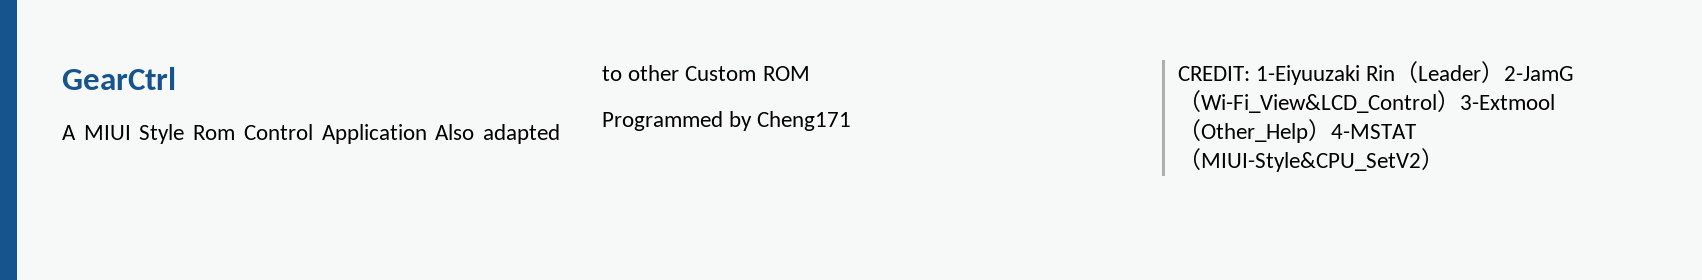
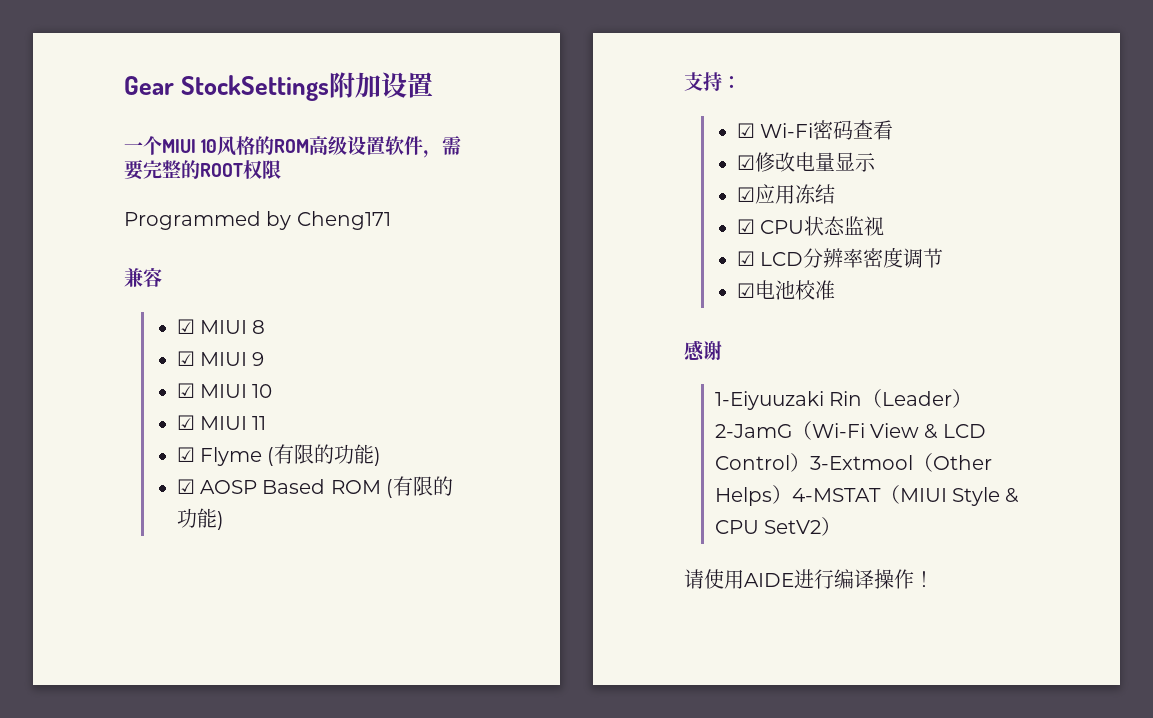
- GearCtrl
- A MIUI Style Rom Control Application Also adapted to other Custom ROM
+ Gear StockSettings附加设置
+ 一个MIUI 10风格的ROM高级设置软件，需要完整的ROOT权限
  Programmed by Cheng171
- CREDIT: 1-Eiyuuzaki Rin（Leader）2-JamG（Wi-Fi_View&LCD_Control）3-Extmool（Other_Help）4-MSTAT（MIUI-Style&CPU_SetV2）
+ 兼容
+ ☑ MIUI 8
+ ☑ MIUI 9
+ ☑ MIUI 10
+ ☑ MIUI 11
+ ☑ Flyme (有限的功能)
+ ☑ AOSP Based ROM (有限的功能)
+ 支持：
+ ☑ Wi-Fi密码查看
+ ☑修改电量显示
+ ☑应用冻结
+ ☑ CPU状态监视
+ ☑ LCD分辨率密度调节
+ ☑电池校准
+ 感谢
+ 1-Eiyuuzaki Rin（Leader）2-JamG（Wi-Fi View & LCD Control）3-Extmool（Other Helps）4-MSTAT（MIUI Style & CPU SetV2）
+ 请使用AIDE进行编译操作！

